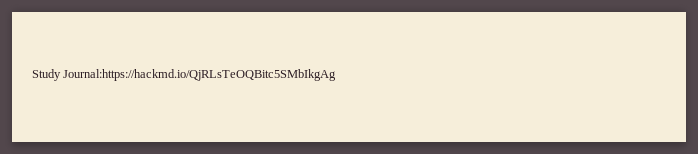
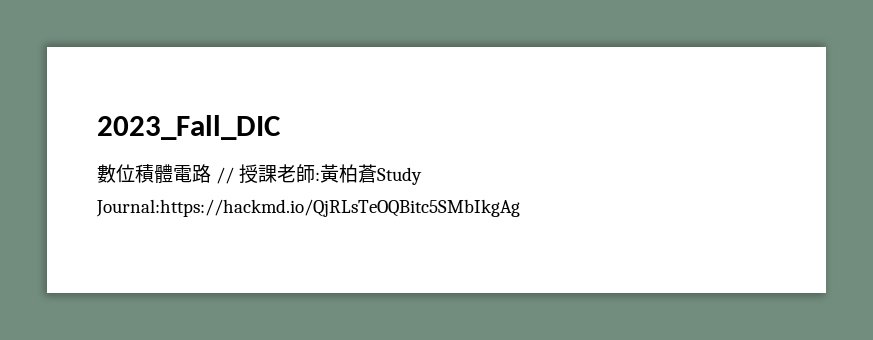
- Study Journal:https://hackmd.io/QjRLsTeOQBitc5SMbIkgAg
+ 2023_Fall_DIC
+ 數位積體電路 // 授課老師:黃柏蒼Study Journal:https://hackmd.io/QjRLsTeOQBitc5SMbIkgAg

